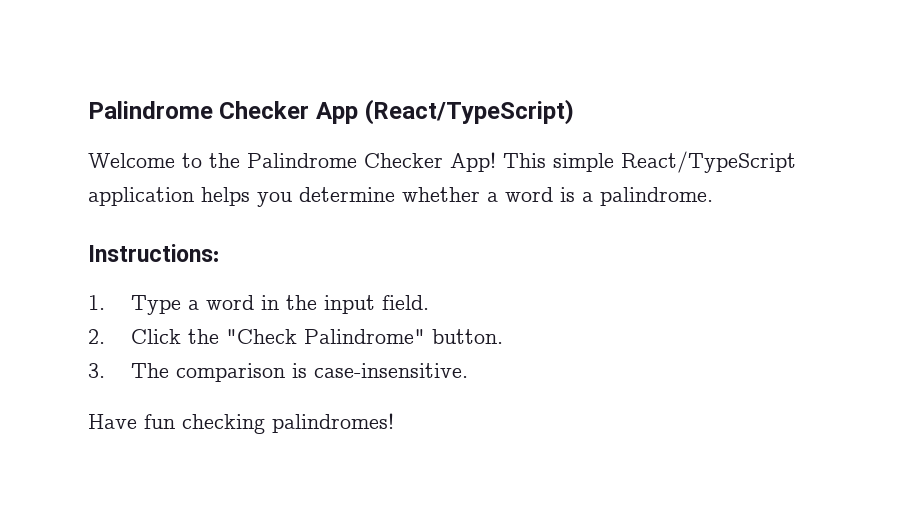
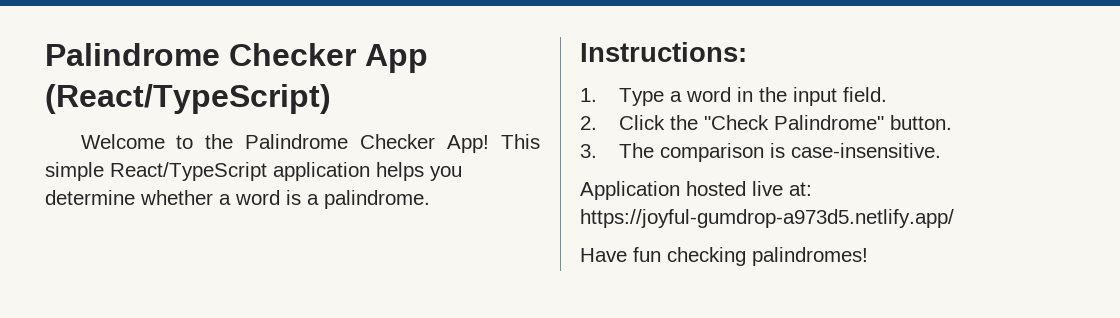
+ Application hosted live at: https://joyful-gumdrop-a973d5.netlify.app/

